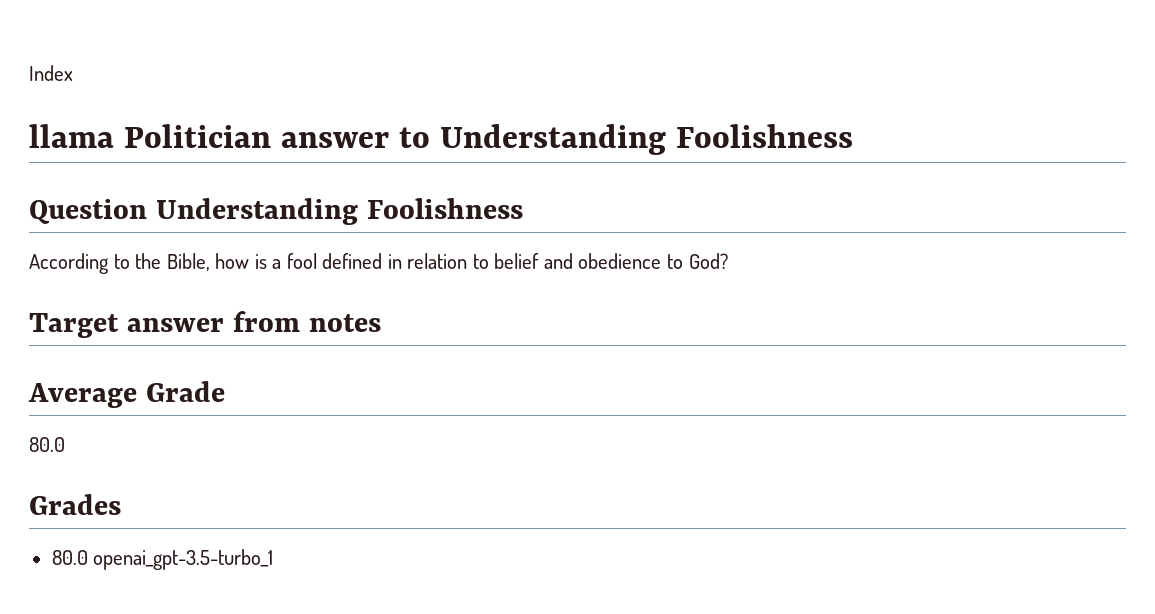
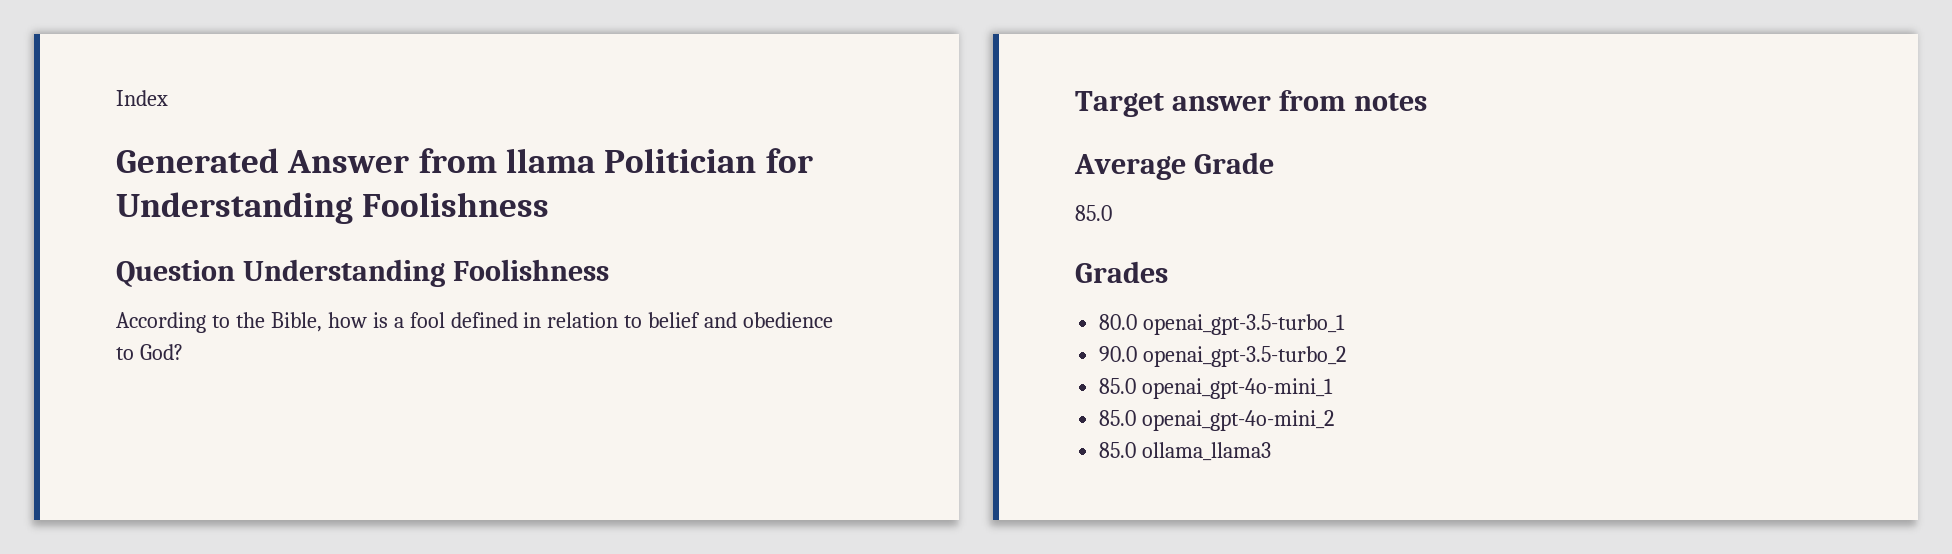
- llama Politician answer to Understanding Foolishness
+ Generated Answer from llama Politician for Understanding Foolishness
  Average Grade
- 80.0
+ 85.0
+ 90.0 openai_gpt-3.5-turbo_2
+ 85.0 openai_gpt-4o-mini_1
+ 85.0 openai_gpt-4o-mini_2
+ 85.0 ollama_llama3

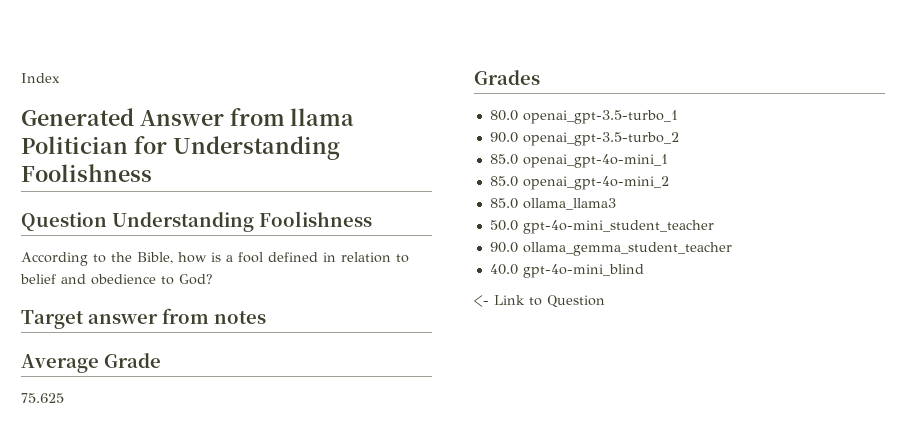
  Average Grade
- 85.0
+ 75.625
+ 50.0 gpt-4o-mini_student_teacher
+ 90.0 ollama_gemma_student_teacher
+ 40.0 gpt-4o-mini_blind
+ <- Link to Question

